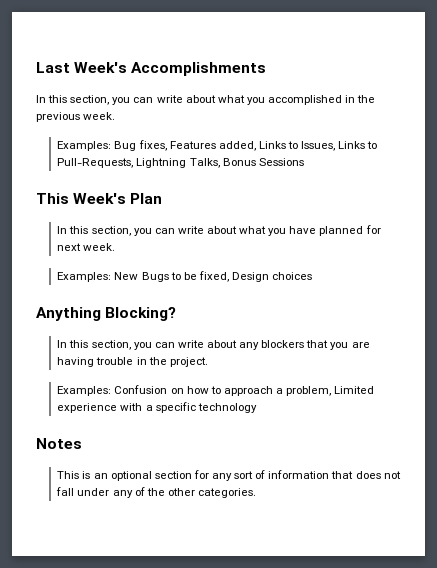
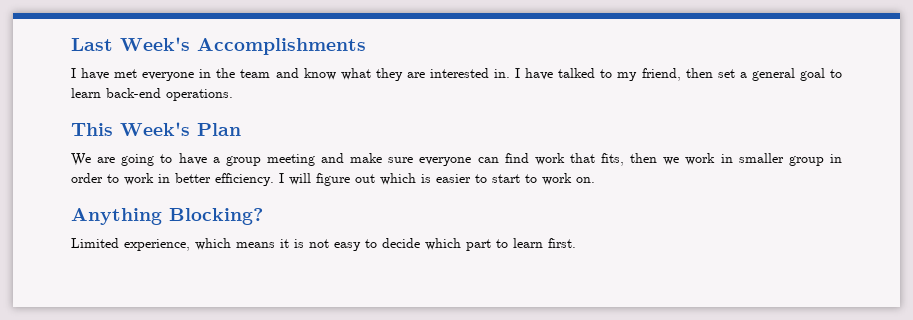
- In this section, you can write about what you accomplished in the previous week.
- Examples: Bug fixes, Features added, Links to Issues, Links to Pull-Requests, Lightning Talks, Bonus Sessions
+ I have met everyone in the team and know what they are interested in. I have talked to my friend, then set a general goal to learn back-end operations.
  This Week's Plan
- In this section, you can write about what you have planned for next week.
- Examples: New Bugs to be fixed, Design choices
+ We are going to have a group meeting and make sure everyone can find work that fits, then we work in smaller group in order to work in better efficiency. I will figure out which is easier to start to work on.
  Anything Blocking?
- In this section, you can write about any blockers that you are having trouble in the project.
- Examples: Confusion on how to approach a problem, Limited experience with a specific technology
- Notes
- This is an optional section for any sort of information that does not fall under any of the other categories.
+ Limited experience, which means it is not easy to decide which part to learn first.

